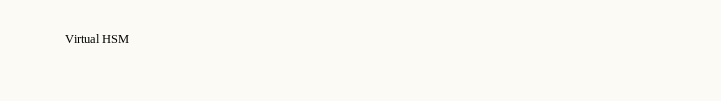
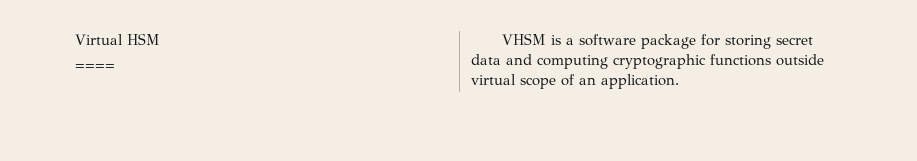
+ ====
+ VHSM is a software package for storing secret data and computing cryptographic functions outside virtual scope of an application.

